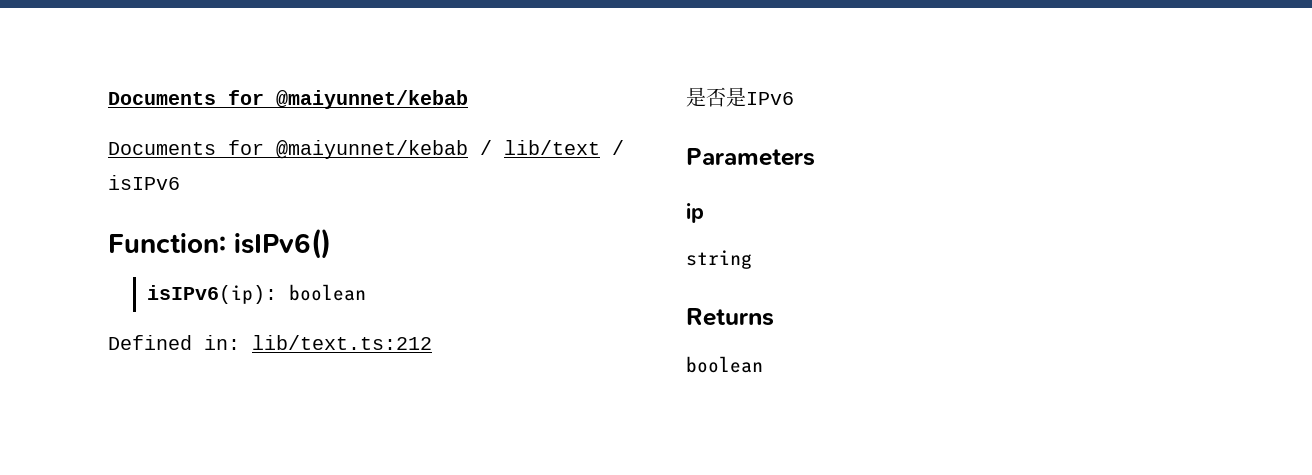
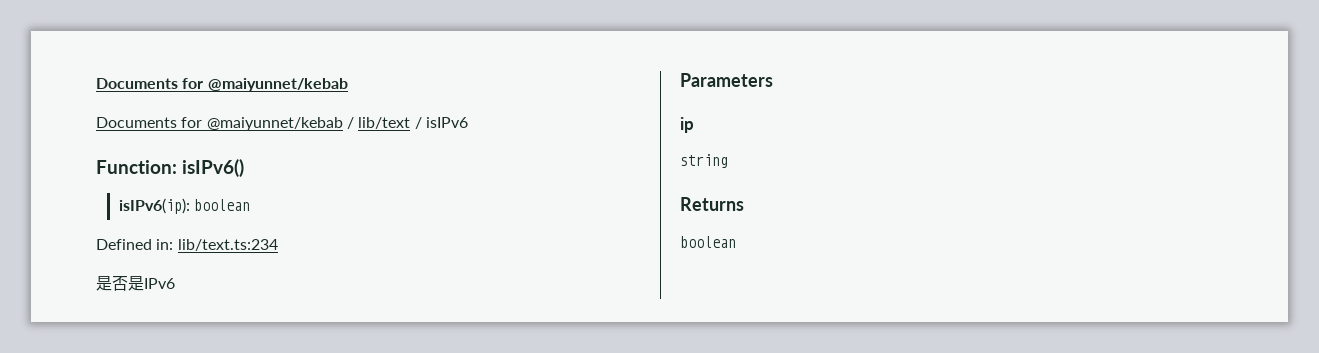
- Defined in: lib/text.ts:212
+ Defined in: lib/text.ts:234

